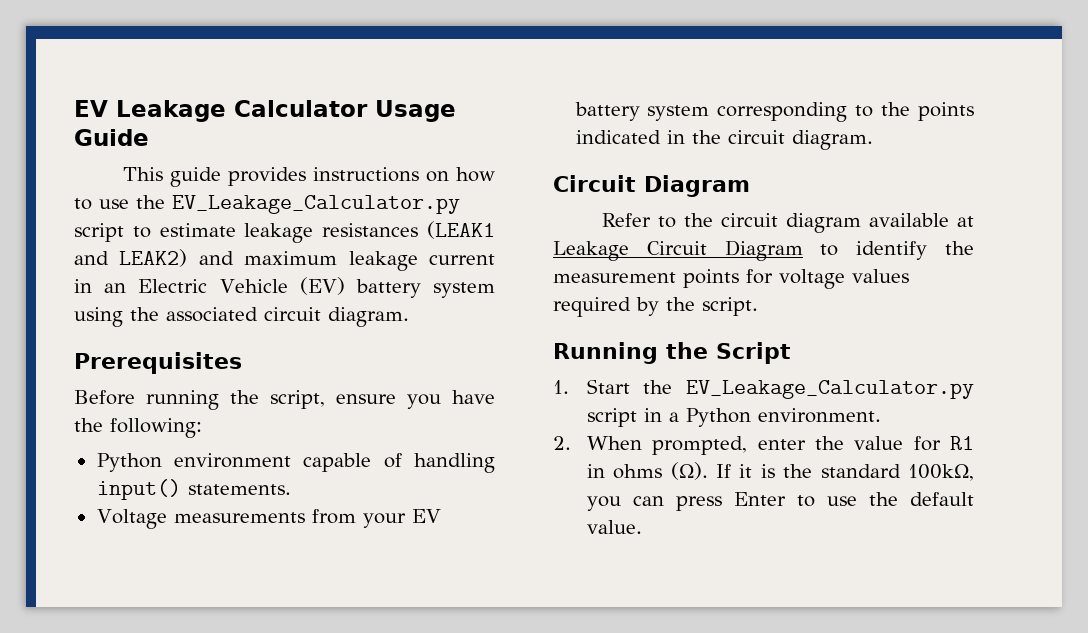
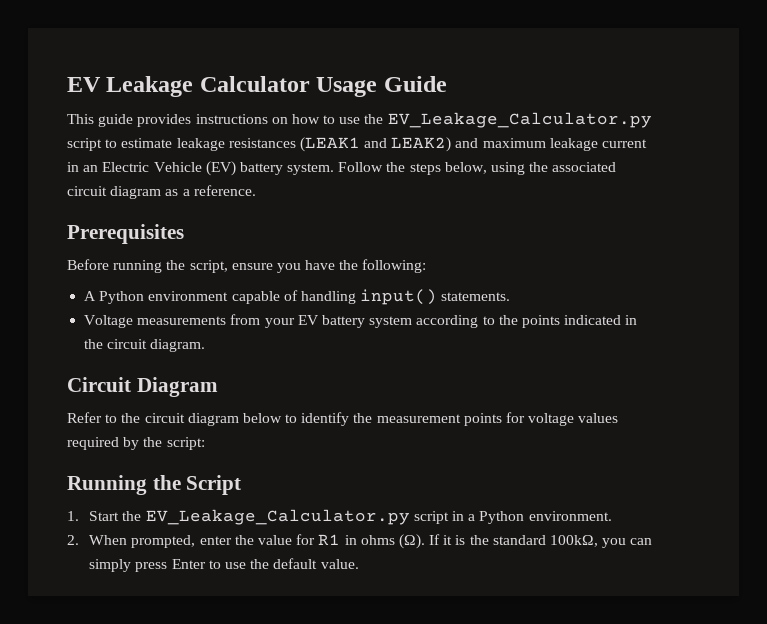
- This guide provides instructions on how to use the EV_Leakage_Calculator.py script to estimate leakage resistances (LEAK1 and LEAK2) and maximum leakage current in an Electric Vehicle (EV) battery system using the associated circuit diagram.
+ This guide provides instructions on how to use the EV_Leakage_Calculator.py script to estimate leakage resistances (LEAK1 and LEAK2) and maximum leakage current in an Electric Vehicle (EV) battery system. Follow the steps below, using the associated circuit diagram as a reference.
- Python environment capable of handling input() statements.
+ A Python environment capable of handling input() statements.
- Voltage measurements from your EV battery system corresponding to the points indicated in the circuit diagram.
+ Voltage measurements from your EV battery system according to the points indicated in the circuit diagram.
- Refer to the circuit diagram available at Leakage Circuit Diagram to identify the measurement points for voltage values required by the script.
+ Refer to the circuit diagram below to identify the measurement points for voltage values required by the script:
- 2. When prompted, enter the value for R1 in ohms (Ω). If it is the standard 100kΩ, you can press Enter to use the default value.
+ 2. When prompted, enter the value for R1 in ohms (Ω). If it is the standard 100kΩ, you can simply press Enter to use the default value.

